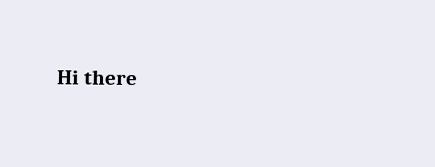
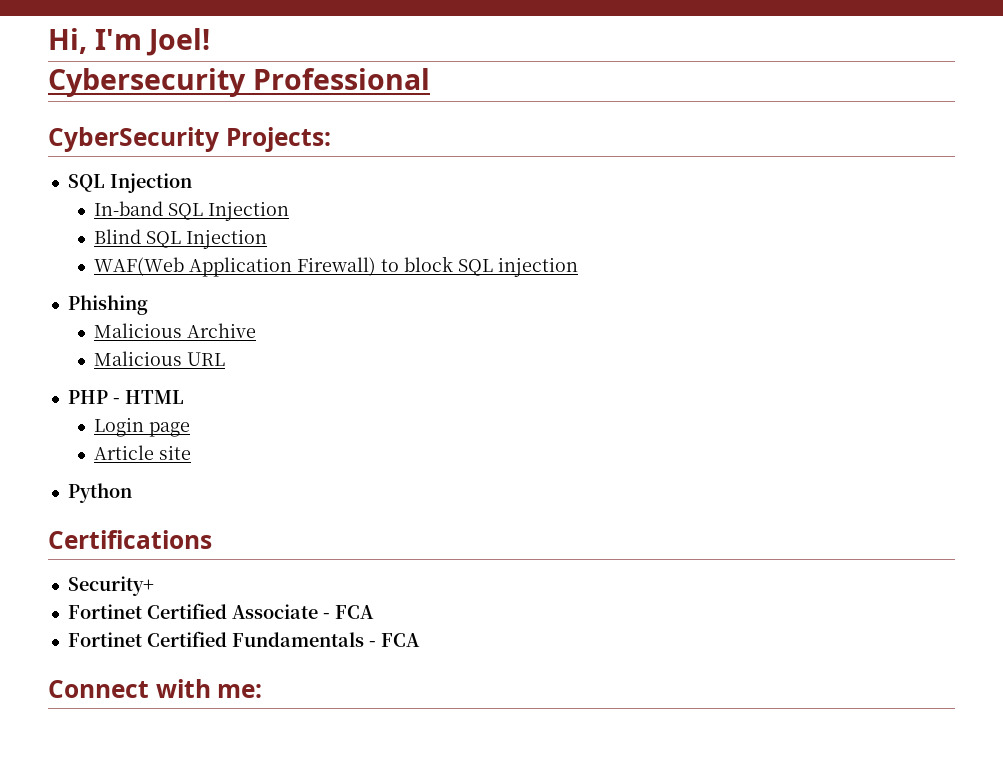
- Hi there
+ Hi, I'm Joel!
+ Cybersecurity Professional
+ CyberSecurity Projects:
+ SQL Injection
+ In-band SQL Injection
+ Blind SQL Injection
+ WAF(Web Application Firewall) to block SQL injection
+ Phishing
+ Malicious Archive
+ Malicious URL
+ PHP - HTML
+ Login page
+ Article site
+ Python
+ Certifications
+ Security+
+ Fortinet Certified Associate - FCA
+ Fortinet Certified Fundamentals - FCA
+ Connect with me:

